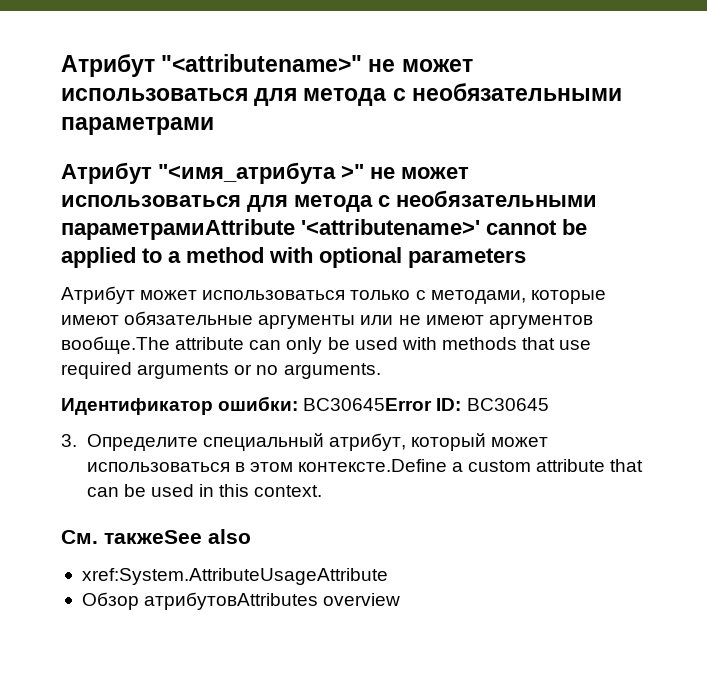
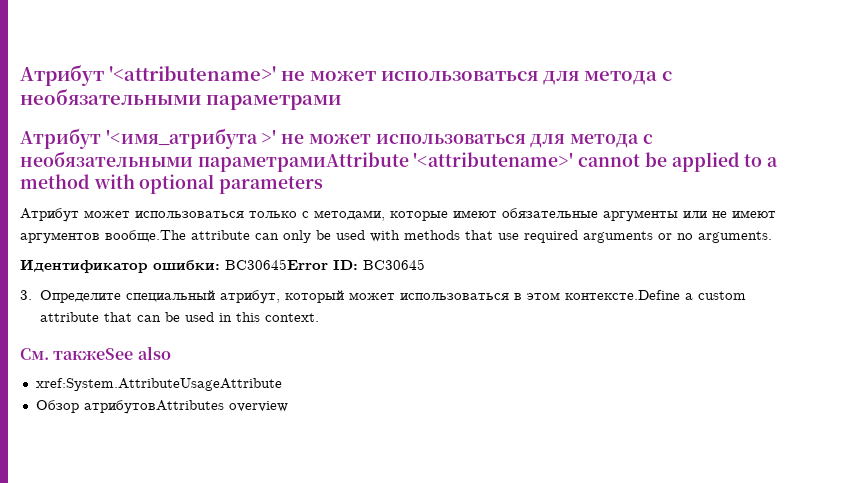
- Атрибут "<attributename>" не может использоваться для метода с необязательными параметрами
+ Атрибут '<attributename>' не может использоваться для метода с необязательными параметрами
- Атрибут "<имя_атрибута >" не может использоваться для метода с необязательными параметрамиAttribute '<attributename>' cannot be applied to a method with optional parameters
+ Атрибут '<имя_атрибута >' не может использоваться для метода с необязательными параметрамиAttribute '<attributename>' cannot be applied to a method with optional parameters

